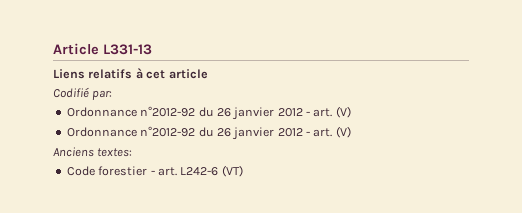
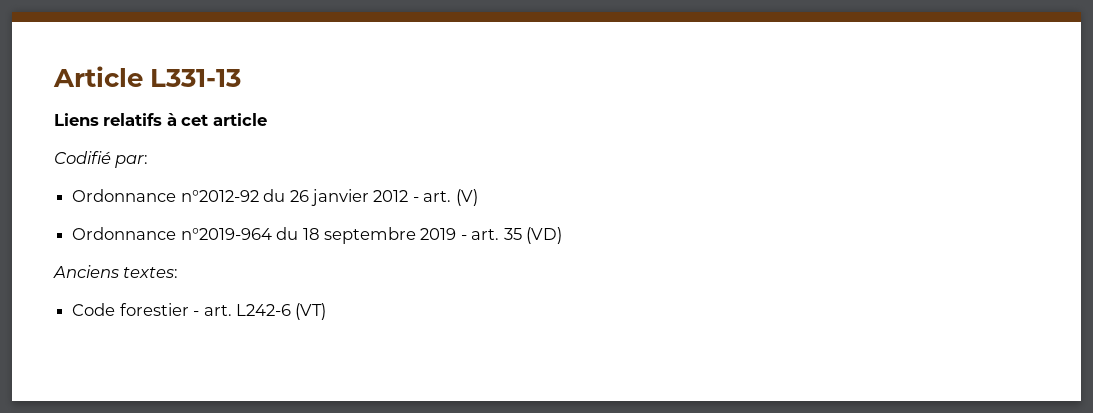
  Codifié par:
  Ordonnance n°2012-92 du 26 janvier 2012 - art. (V)
- Ordonnance n°2012-92 du 26 janvier 2012 - art. (V)
+ Ordonnance n°2019-964 du 18 septembre 2019 - art. 35 (VD)

